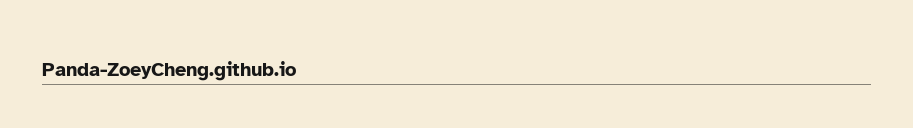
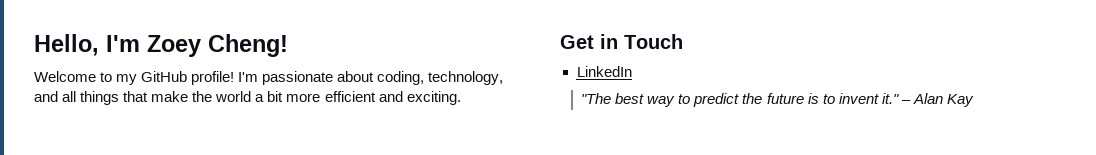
- Panda-ZoeyCheng.github.io
+ Hello, I'm Zoey Cheng!
+ Welcome to my GitHub profile! I'm passionate about coding, technology, and all things that make the world a bit more efficient and exciting.
+ Get in Touch
+ LinkedIn
+ "The best way to predict the future is to invent it." – Alan Kay

